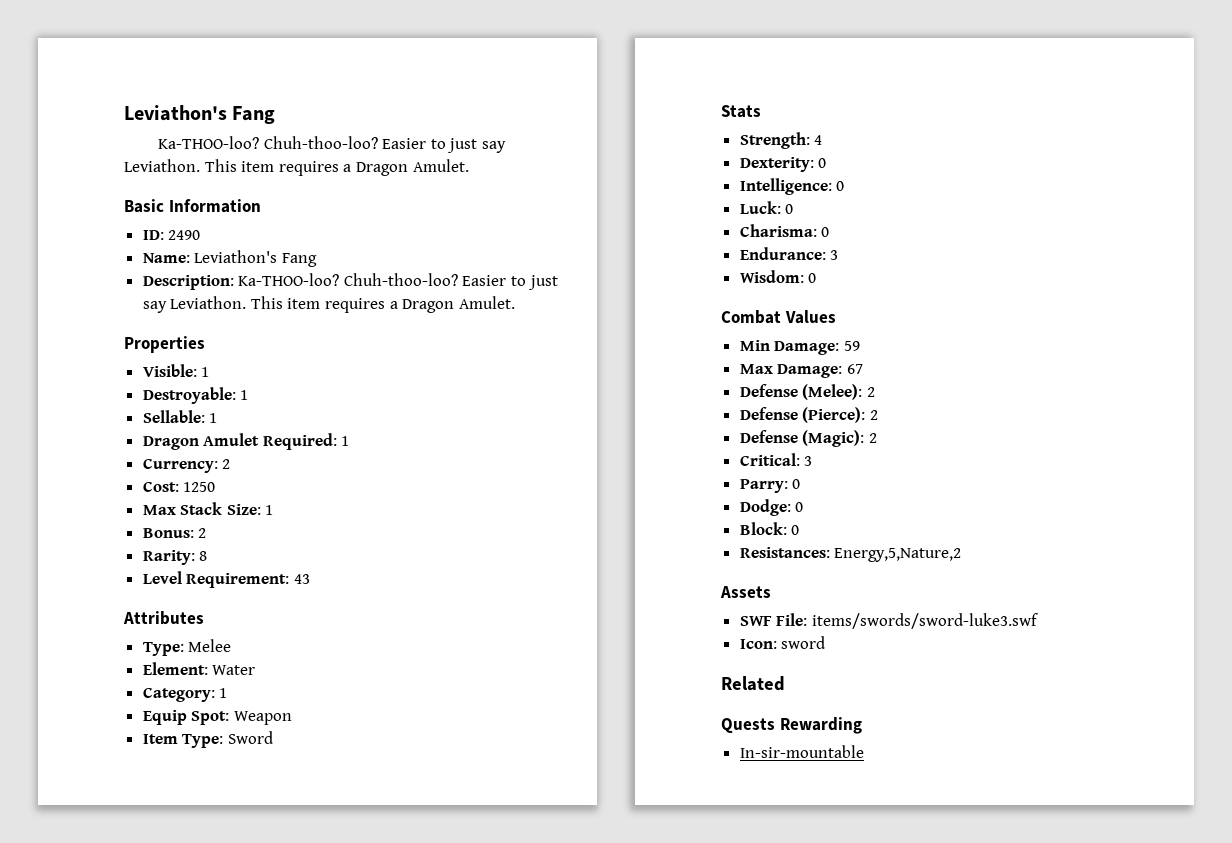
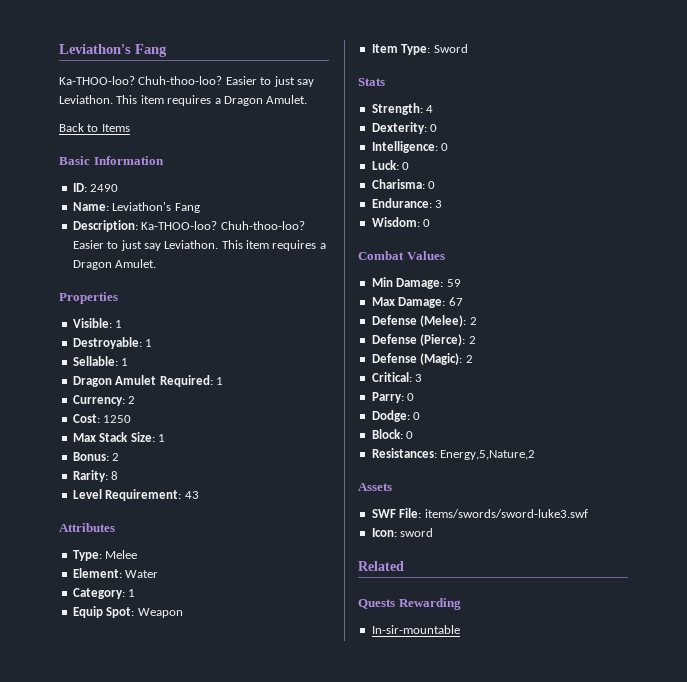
+ Back to Items

